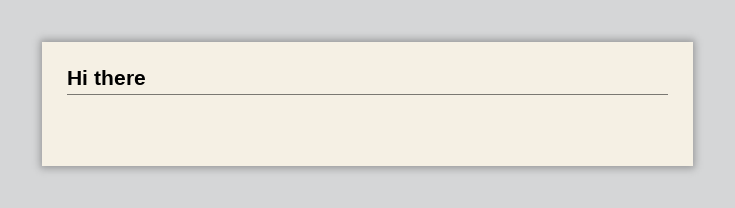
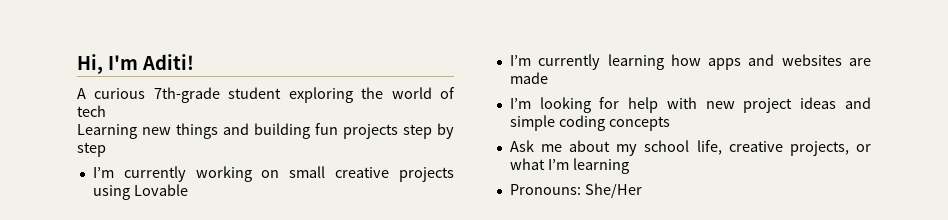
- Hi there
+ Hi, I'm Aditi!
+ A curious 7th-grade student exploring the world of tech
+ Learning new things and building fun projects step by step
+ I’m currently working on small creative projects using Lovable
+ I’m currently learning how apps and websites are made
+ I’m looking for help with new project ideas and simple coding concepts
+ Ask me about my school life, creative projects, or what I’m learning
+ Pronouns: She/Her

